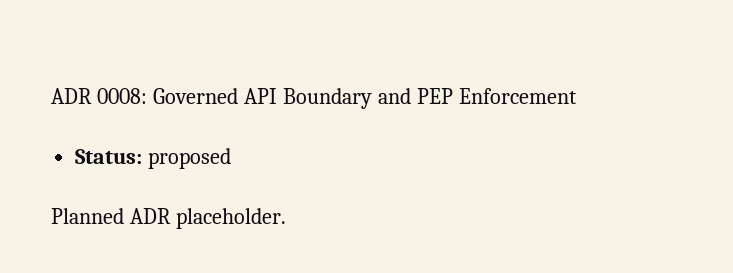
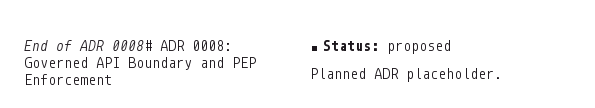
- ADR 0008: Governed API Boundary and PEP Enforcement
+ End of ADR 0008# ADR 0008: Governed API Boundary and PEP Enforcement

